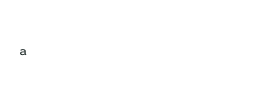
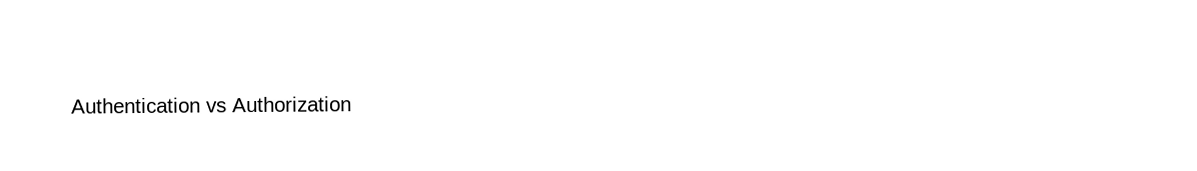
- a
+ Authentication vs Authorization

